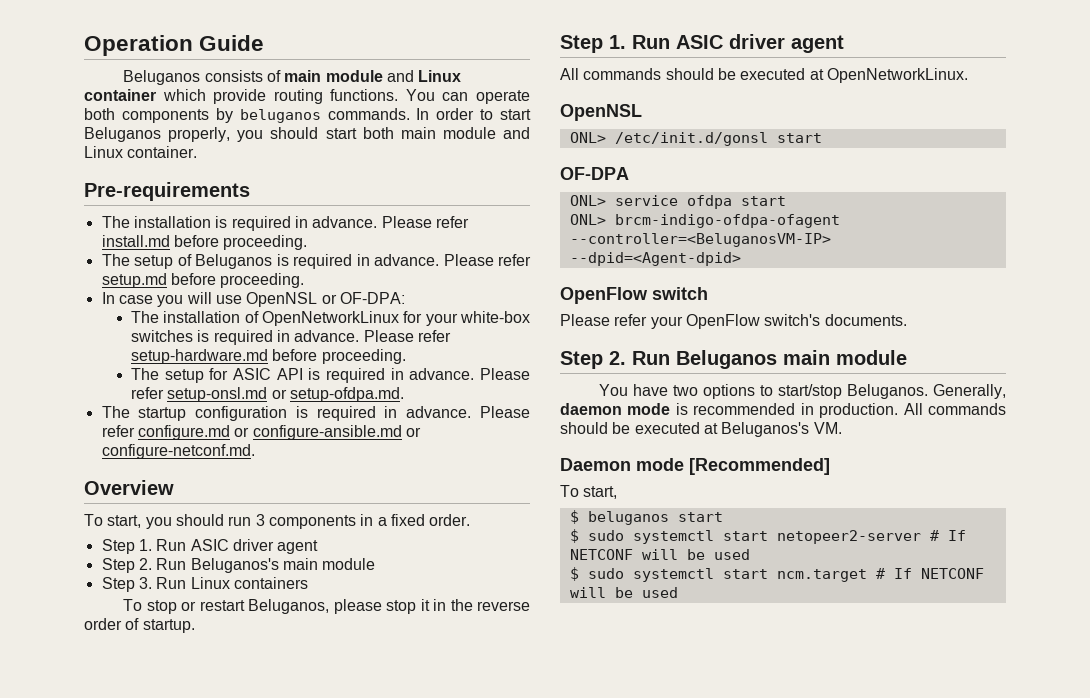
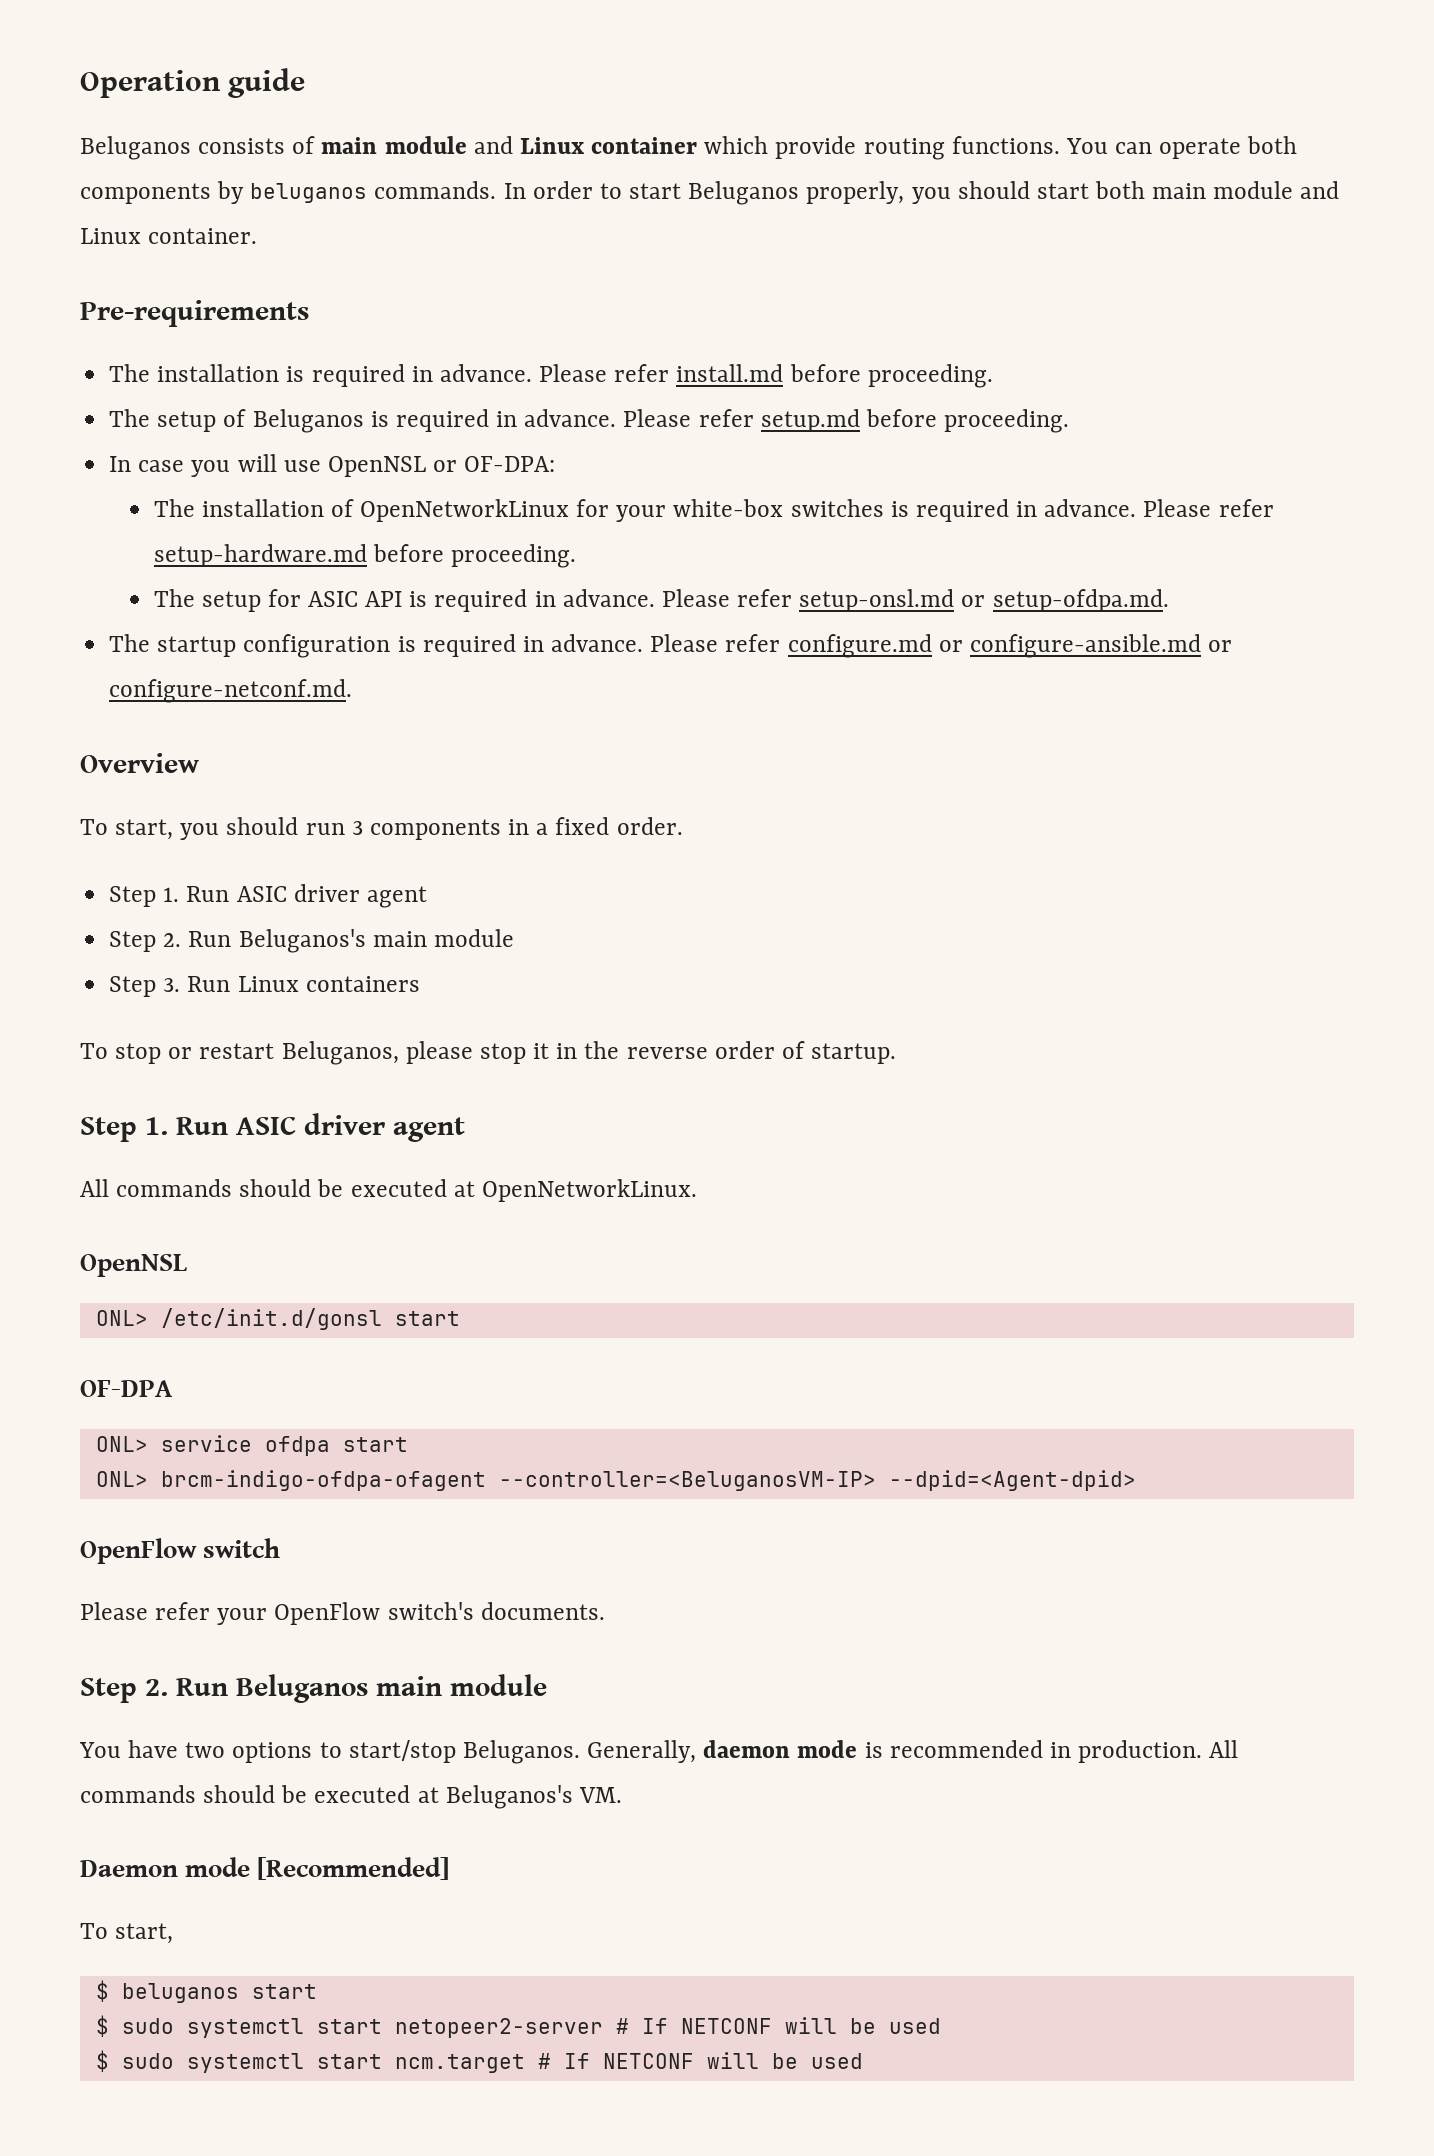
- Operation Guide
+ Operation guide

